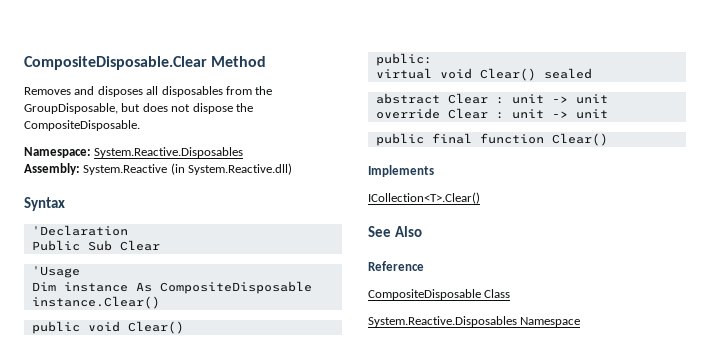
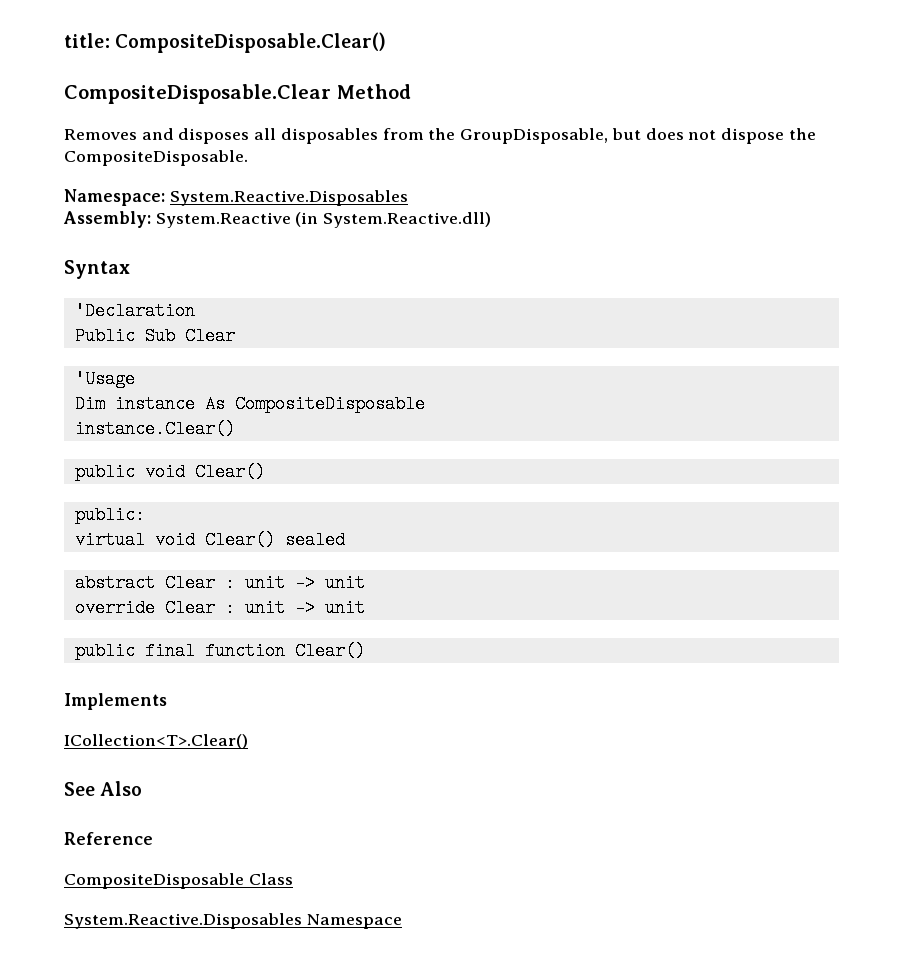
+ title: CompositeDisposable.Clear()

